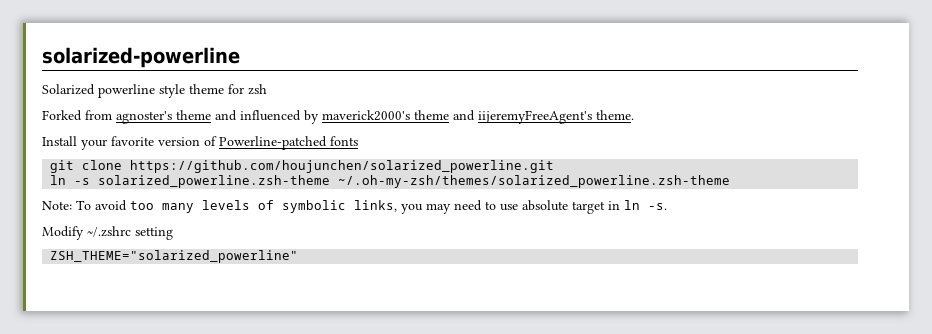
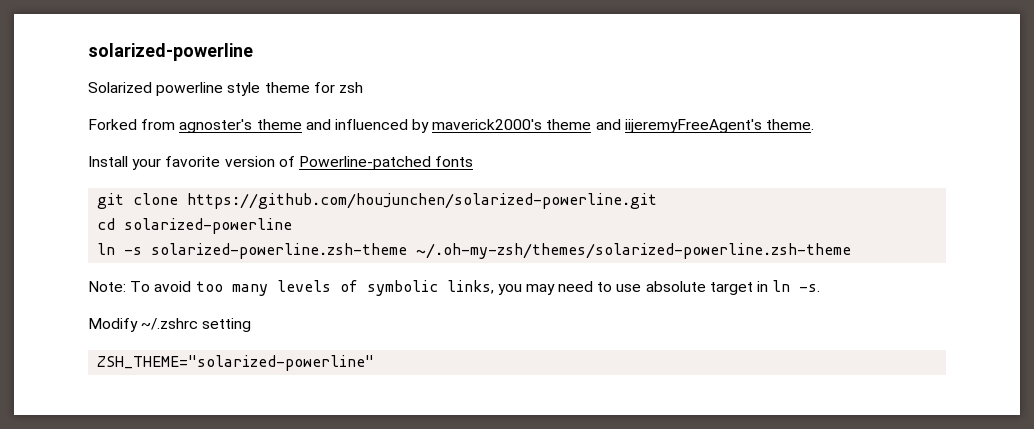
- git clone https://github.com/houjunchen/solarized_powerline.git
+ git clone https://github.com/houjunchen/solarized-powerline.git
+ cd solarized-powerline
- ln -s solarized_powerline.zsh-theme ~/.oh-my-zsh/themes/solarized_powerline.zsh-theme
+ ln -s solarized-powerline.zsh-theme ~/.oh-my-zsh/themes/solarized-powerline.zsh-theme
- ZSH_THEME="solarized_powerline"
+ ZSH_THEME="solarized-powerline"

